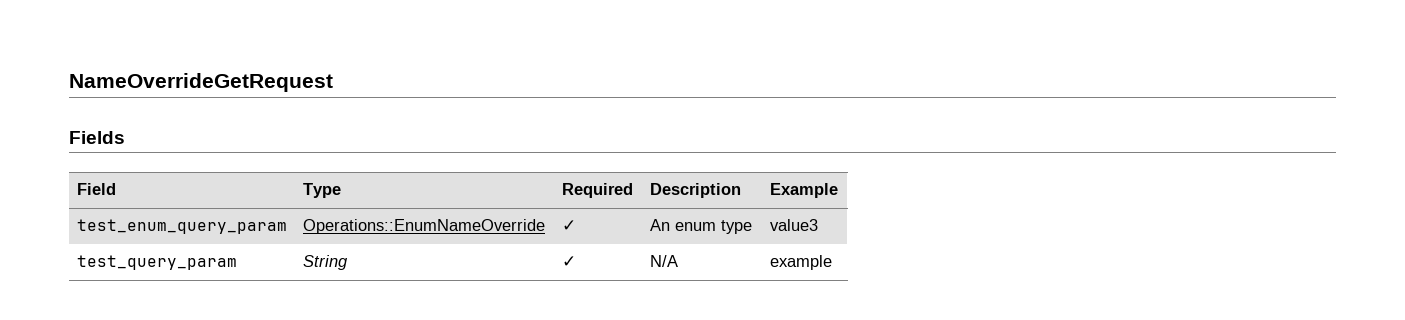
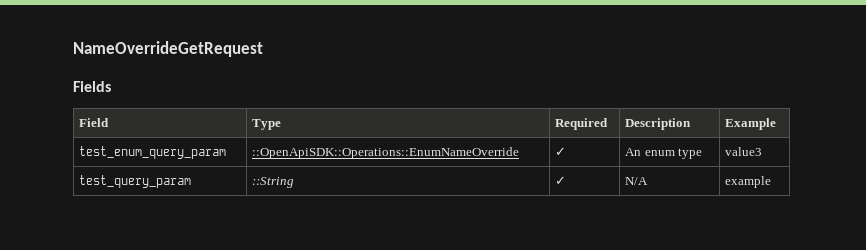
- test_enum_query_param | Operations::EnumNameOverride | ✓ | An enum type | value3
+ test_enum_query_param | ::OpenApiSDK::Operations::EnumNameOverride | ✓ | An enum type | value3
- test_query_param | String | ✓ | N/A | example
+ test_query_param | ::String | ✓ | N/A | example

